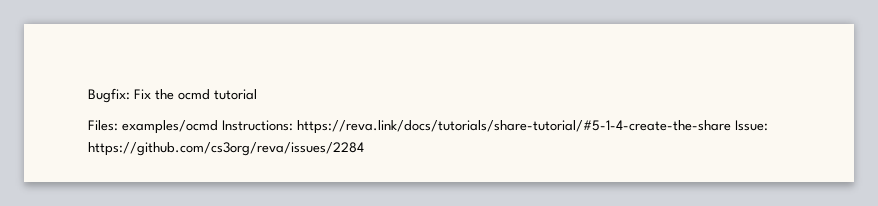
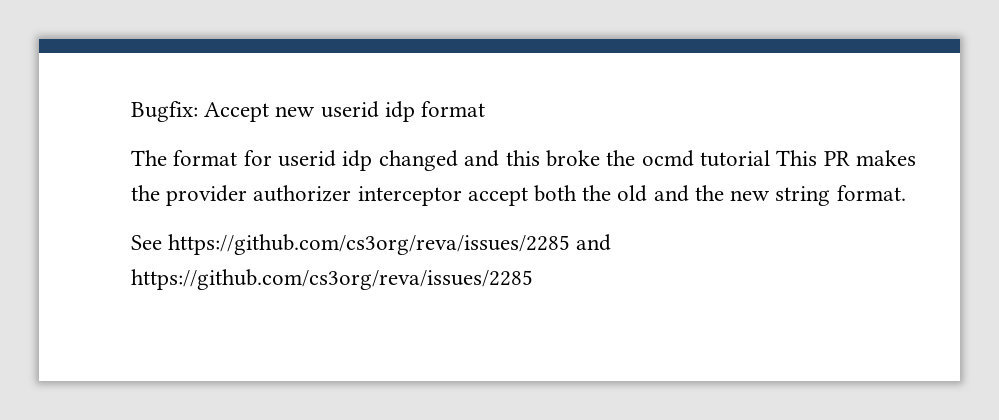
- Bugfix: Fix the ocmd tutorial
- Files: examples/ocmd Instructions: https://reva.link/docs/tutorials/share-tutorial/#5-1-4-create-the-share Issue: https://github.com/cs3org/reva/issues/2284
+ Bugfix: Accept new userid idp format
+ The format for userid idp changed and this broke the ocmd tutorial This PR makes the provider authorizer interceptor accept both the old and the new string format.
+ See https://github.com/cs3org/reva/issues/2285 and https://github.com/cs3org/reva/issues/2285

